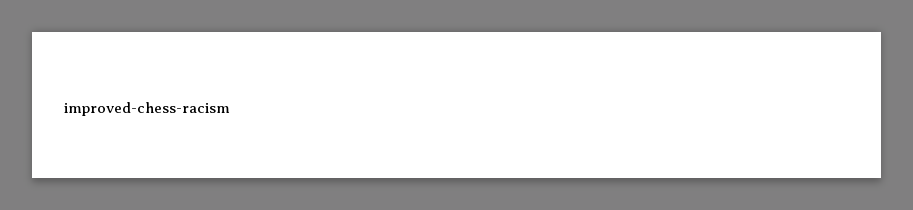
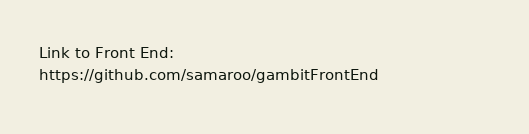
- improved-chess-racism
+ Link to Front End: https://github.com/samaroo/gambitFrontEnd

